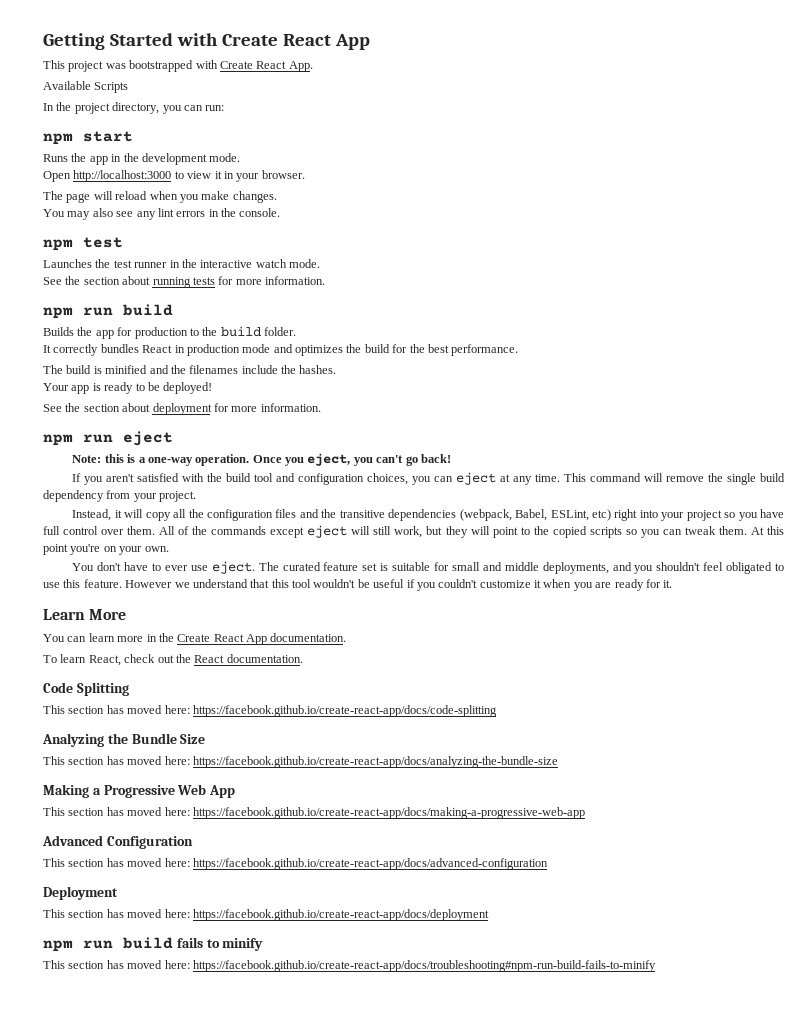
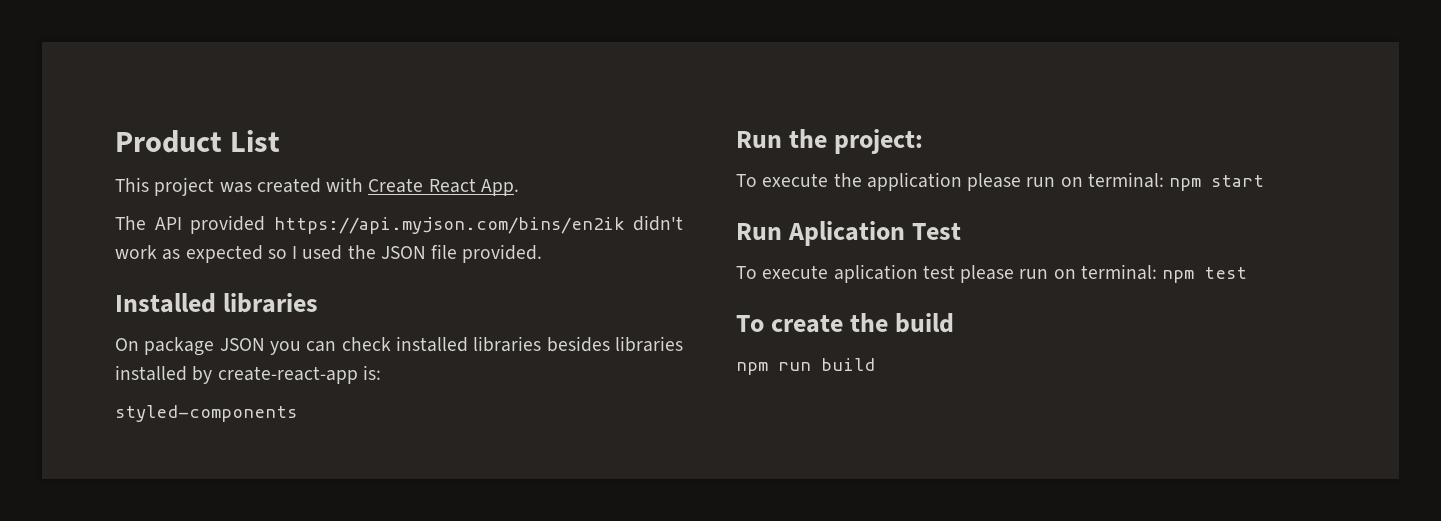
- Getting Started with Create React App
+ Product List
- This project was bootstrapped with Create React App.
+ This project was created with Create React App.
- Available Scripts
- In the project directory, you can run:
- npm start
- Runs the app in the development mode.
- Open http://localhost:3000 to view it in your browser.
- The page will reload when you make changes.
- You may also see any lint errors in the console.
- npm test
- Launches the test runner in the interactive watch mode.
- See the section about running tests for more information.
+ The API provided https://api.myjson.com/bins/en2ik didn't work as expected so I used the JSON file provided.
+ Installed libraries
+ On package JSON you can check installed libraries besides libraries installed by create-react-app is:
+ styled-components
+ Run the project:
+ To execute the application please run on terminal: npm start
+ Run Aplication Test
+ To execute aplication test please run on terminal: npm test
+ To create the build
  npm run build
- Builds the app for production to the build folder.
- It correctly bundles React in production mode and optimizes the build for the best performance.
- The build is minified and the filenames include the hashes.
- Your app is ready to be deployed!
- See the section about deployment for more information.
- npm run eject
- Note: this is a one-way operation. Once you eject, you can't go back!
- If you aren't satisfied with the build tool and configuration choices, you can eject at any time. This command will remove the single build dependency from your project.
- Instead, it will copy all the configuration files and the transitive dependencies (webpack, Babel, ESLint, etc) right into your project so you have full control over them. All of the commands except eject will still work, but they will point to the copied scripts so you can tweak them. At this point you're on your own.
- You don't have to ever use eject. The curated feature set is suitable for small and middle deployments, and you shouldn't feel obligated to use this feature. However we understand that this tool wouldn't be useful if you couldn't customize it when you are ready for it.
- Learn More
- You can learn more in the Create React App documentation.
- To learn React, check out the React documentation.
- Code Splitting
- This section has moved here: https://facebook.github.io/create-react-app/docs/code-splitting
- Analyzing the Bundle Size
- This section has moved here: https://facebook.github.io/create-react-app/docs/analyzing-the-bundle-size
- Making a Progressive Web App
- This section has moved here: https://facebook.github.io/create-react-app/docs/making-a-progressive-web-app
- Advanced Configuration
- This section has moved here: https://facebook.github.io/create-react-app/docs/advanced-configuration
- Deployment
- This section has moved here: https://facebook.github.io/create-react-app/docs/deployment
- npm run build fails to minify
- This section has moved here: https://facebook.github.io/create-react-app/docs/troubleshooting#npm-run-build-fails-to-minify

